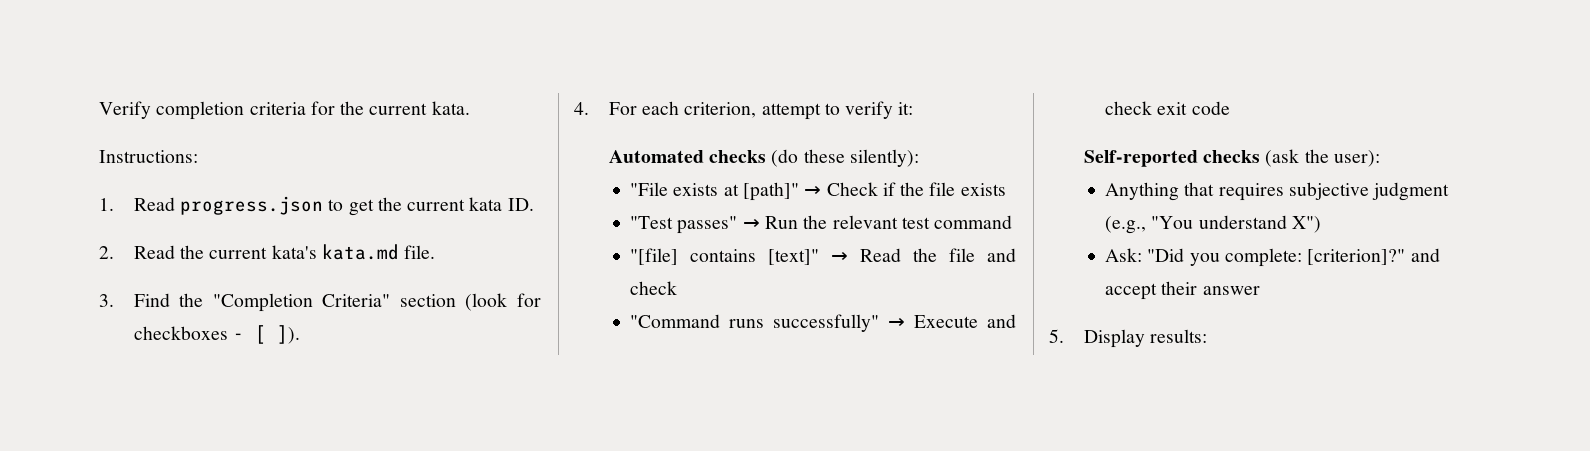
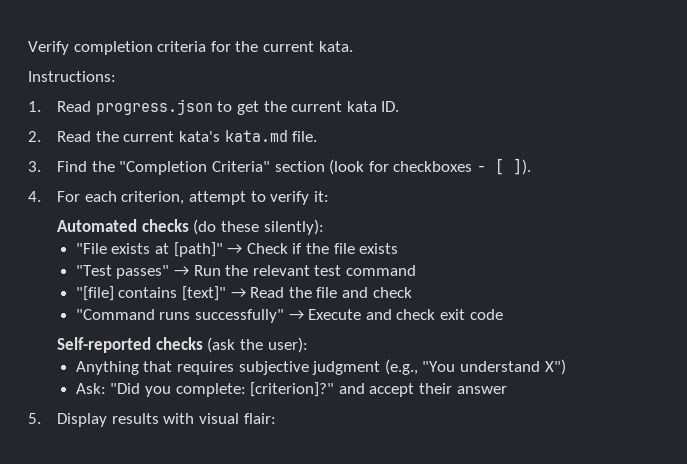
- 5. Display results:
+ 5. Display results with visual flair:

